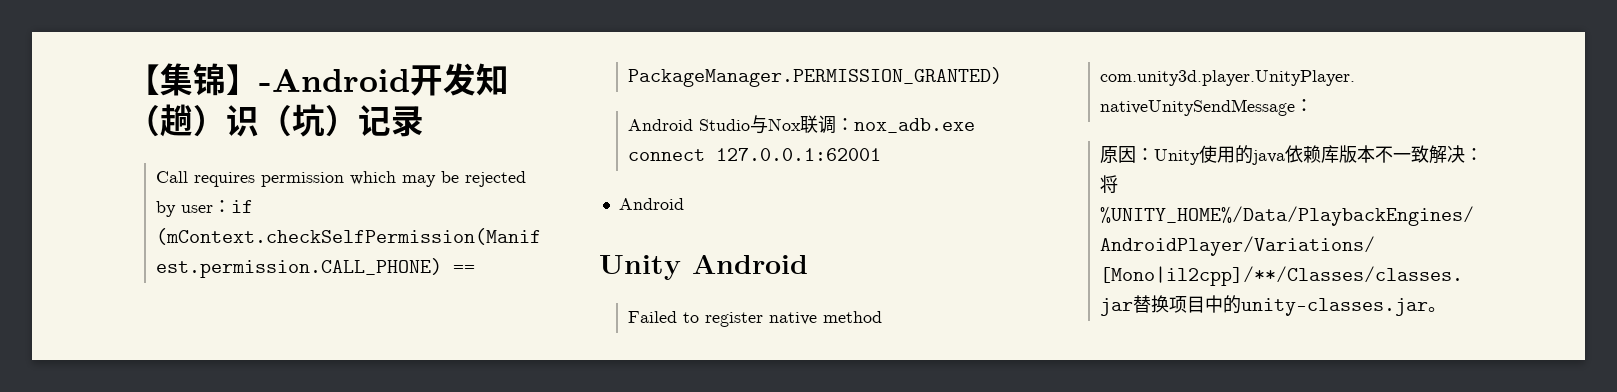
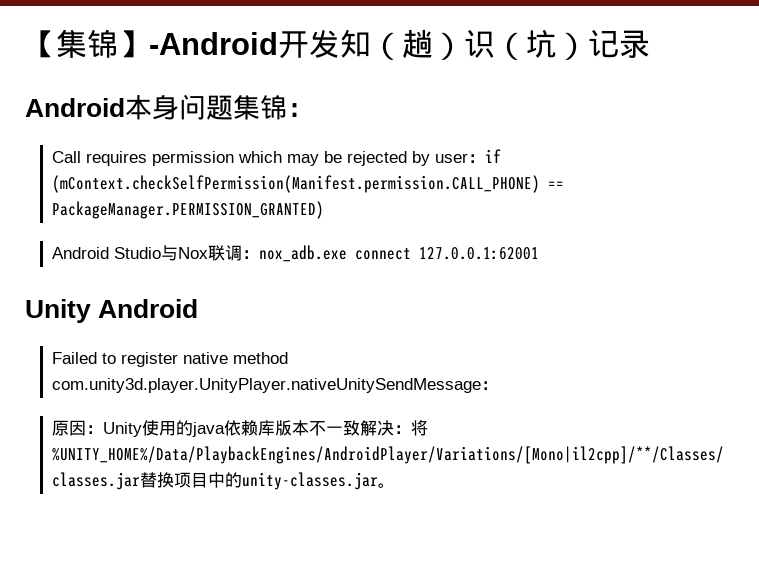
+ Android本身问题集锦：
  Android Studio与Nox联调：nox_adb.exe connect 127.0.0.1:62001
- Android

